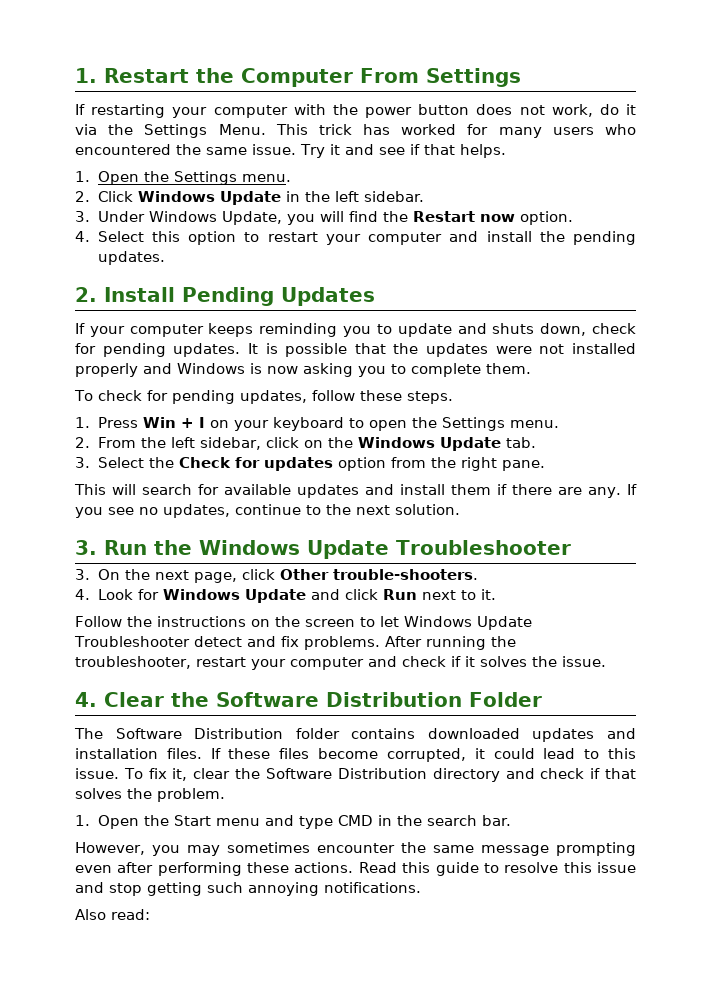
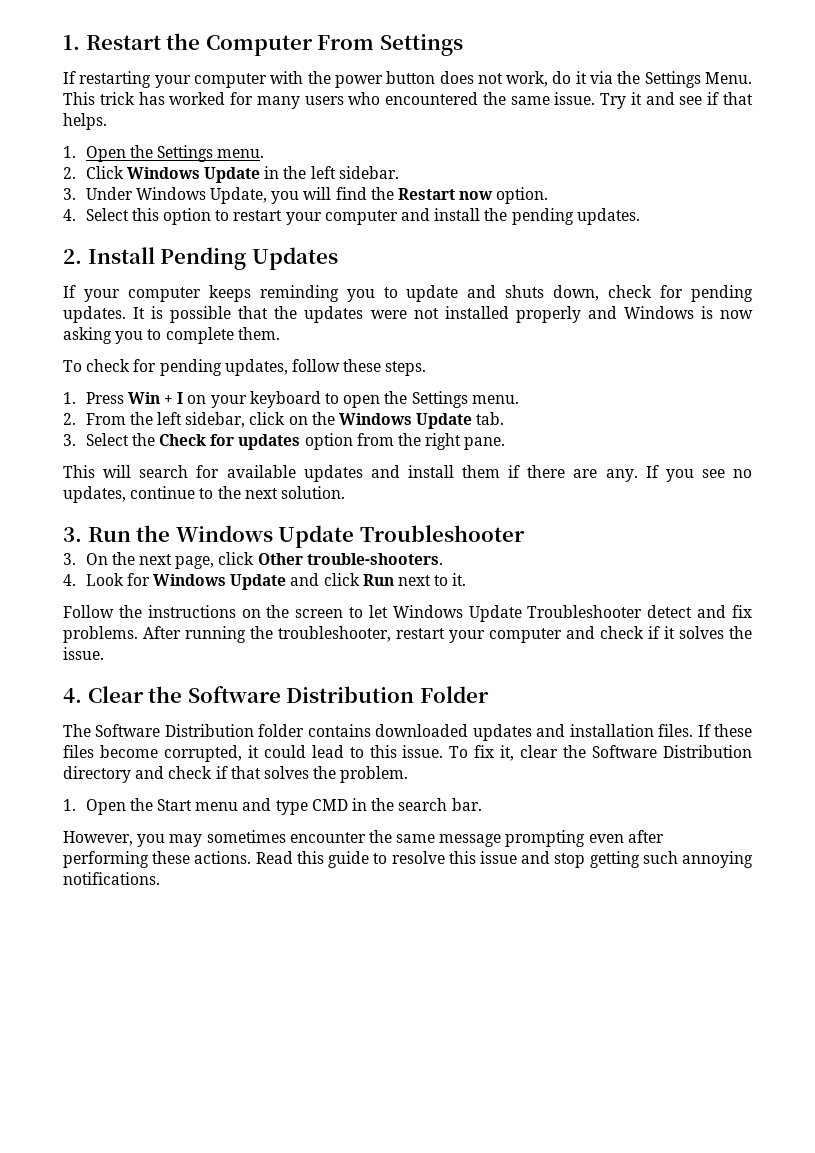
- Also read:

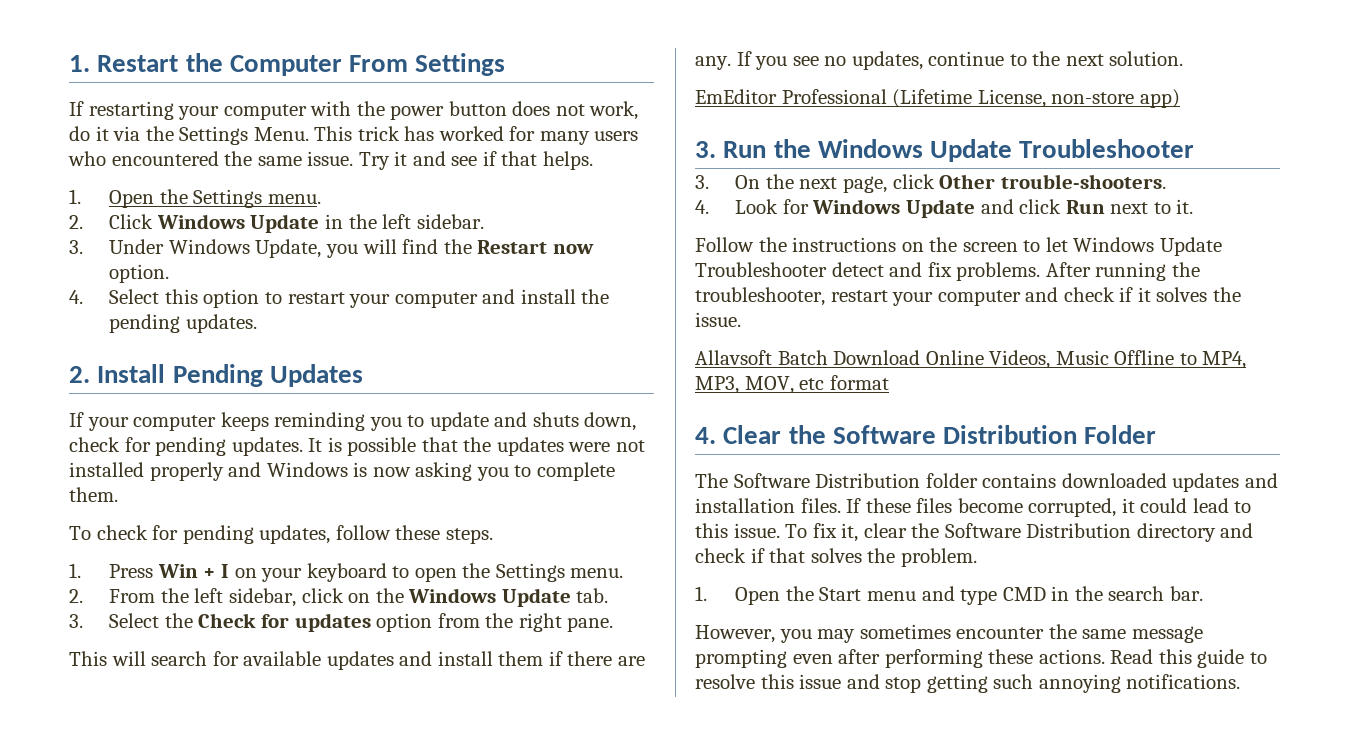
+ EmEditor Professional (Lifetime License, non-store app)
+ Allavsoft Batch Download Online Videos, Music Offline to MP4, MP3, MOV, etc format

